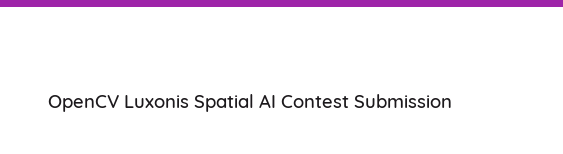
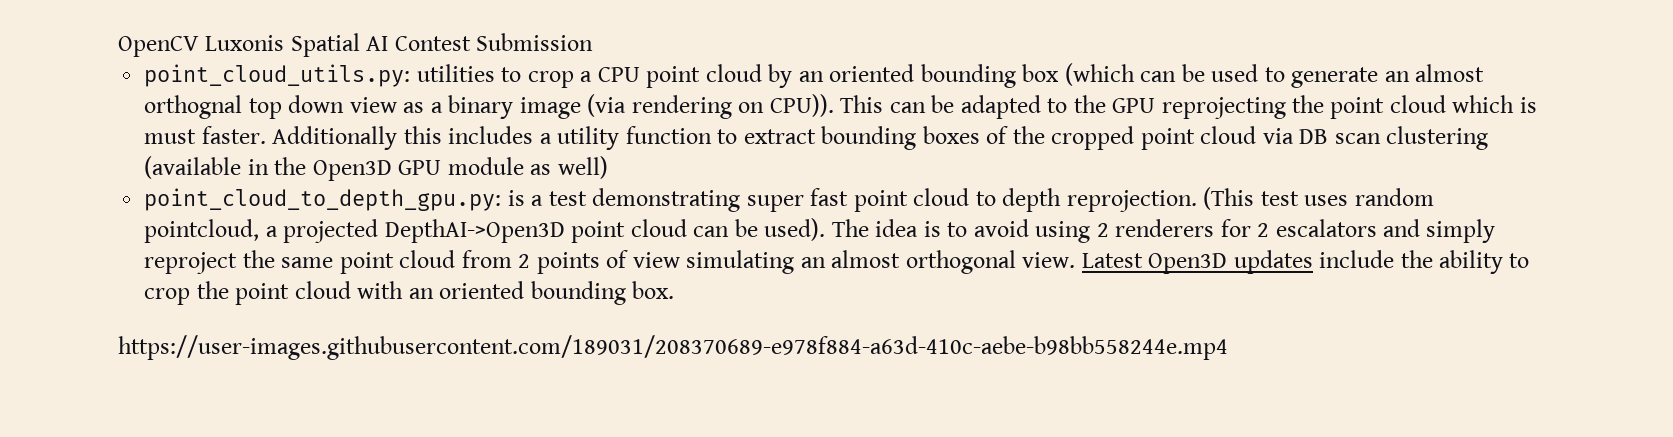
+ point_cloud_utils.py: utilities to crop a CPU point cloud by an oriented bounding box (which can be used to generate an almost orthognal top down view as a binary image (via rendering on CPU)). This can be adapted to the GPU reprojecting the point cloud which is must faster. Additionally this includes a utility function to extract bounding boxes of the cropped point cloud via DB scan clustering (available in the Open3D GPU module as well)
+ point_cloud_to_depth_gpu.py: is a test demonstrating super fast point cloud to depth reprojection. (This test uses random pointcloud, a projected DepthAI->Open3D point cloud can be used). The idea is to avoid using 2 renderers for 2 escalators and simply reproject the same point cloud from 2 points of view simulating an almost orthogonal view. Latest Open3D updates include the ability to crop the point cloud with an oriented bounding box.
+ https://user-images.githubusercontent.com/189031/208370689-e978f884-a63d-410c-aebe-b98bb558244e.mp4

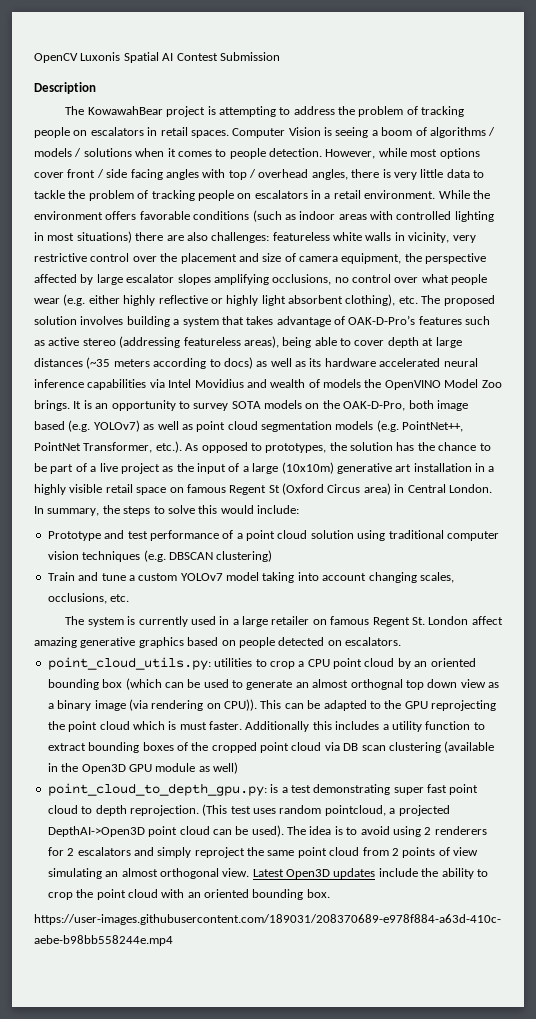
+ Description
+ The KowawahBear project is attempting to address the problem of tracking people on escalators in retail spaces. Computer Vision is seeing a boom of algorithms / models / solutions when it comes to people detection. However, while most options cover front / side facing angles with top / overhead angles, there is very little data to tackle the problem of tracking people on escalators in a retail environment. While the environment offers favorable conditions (such as indoor areas with controlled lighting in most situations) there are also challenges: featureless white walls in vicinity, very restrictive control over the placement and size of camera equipment, the perspective affected by large escalator slopes amplifying occlusions, no control over what people wear (e.g. either highly reflective or highly light absorbent clothing), etc. The proposed solution involves building a system that takes advantage of OAK-D-Pro’s features such as active stereo (addressing featureless areas), being able to cover depth at large distances (~35 meters according to docs) as well as its hardware accelerated neural inference capabilities via Intel Movidius and wealth of models the OpenVINO Model Zoo brings. It is an opportunity to survey SOTA models on the OAK-D-Pro, both image based (e.g. YOLOv7) as well as point cloud segmentation models (e.g. PointNet++, PointNet Transformer, etc.). As opposed to prototypes, the solution has the chance to be part of a live project as the input of a large (10x10m) generative art installation in a highly visible retail space on famous Regent St (Oxford Circus area) in Central London. In summary, the steps to solve this would include:
+ Prototype and test performance of a point cloud solution using traditional computer vision techniques (e.g. DBSCAN clustering)
+ Train and tune a custom YOLOv7 model taking into account changing scales, occlusions, etc.
+ The system is currently used in a large retailer on famous Regent St. London affect amazing generative graphics based on people detected on escalators.

